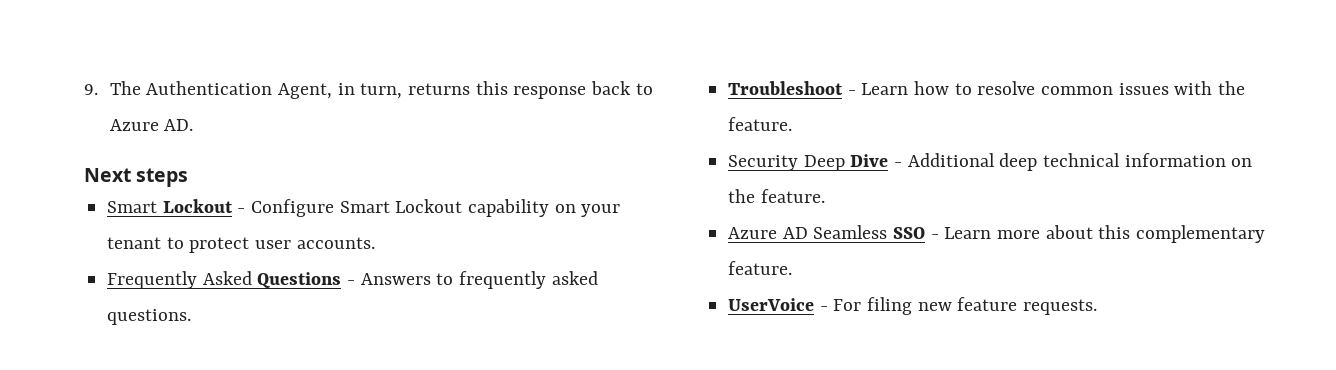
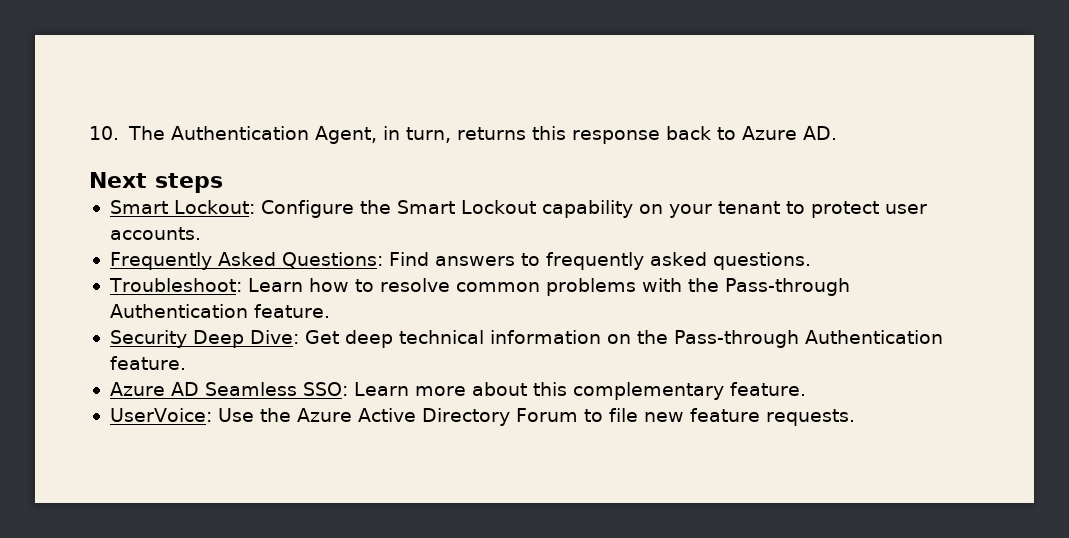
- 9. The Authentication Agent, in turn, returns this response back to Azure AD.
+ 10. The Authentication Agent, in turn, returns this response back to Azure AD.
- Smart Lockout - Configure Smart Lockout capability on your tenant to protect user accounts.
+ Smart Lockout: Configure the Smart Lockout capability on your tenant to protect user accounts.
- Frequently Asked Questions - Answers to frequently asked questions.
+ Frequently Asked Questions: Find answers to frequently asked questions.
- Troubleshoot - Learn how to resolve common issues with the feature.
+ Troubleshoot: Learn how to resolve common problems with the Pass-through Authentication feature.
- Security Deep Dive - Additional deep technical information on the feature.
+ Security Deep Dive: Get deep technical information on the Pass-through Authentication feature.
- Azure AD Seamless SSO - Learn more about this complementary feature.
+ Azure AD Seamless SSO: Learn more about this complementary feature.
- UserVoice - For filing new feature requests.
+ UserVoice: Use the Azure Active Directory Forum to file new feature requests.

